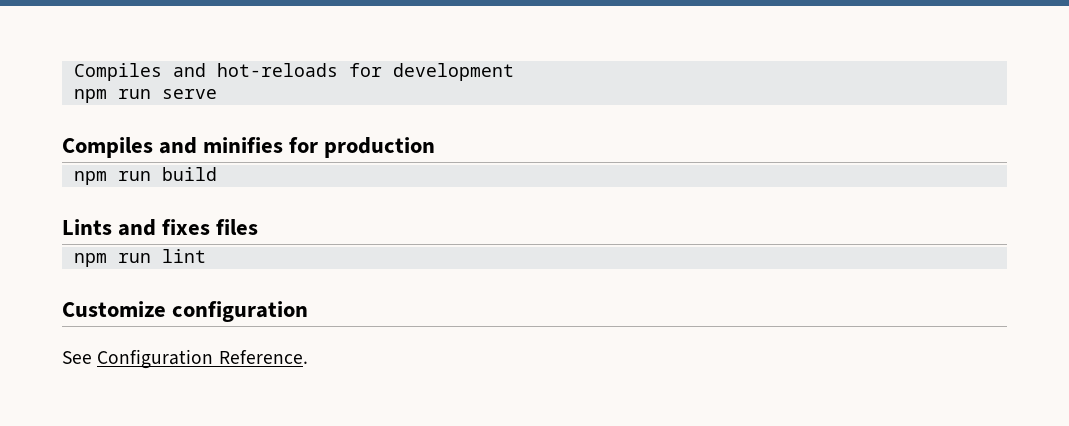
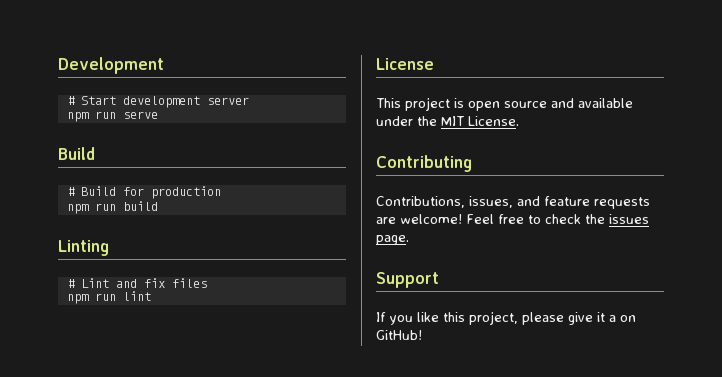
- Compiles and hot-reloads for development
+ Development
+ # Start development server
  npm run serve
- Compiles and minifies for production
+ Build
+ # Build for production
- Lints and fixes files
+ Linting
+ # Lint and fix files
- Customize configuration
- See Configuration Reference.
+ License
+ This project is open source and available under the MIT License.
+ Contributing
+ Contributions, issues, and feature requests are welcome! Feel free to check the issues page.
+ Support
+ If you like this project, please give it a on GitHub!

